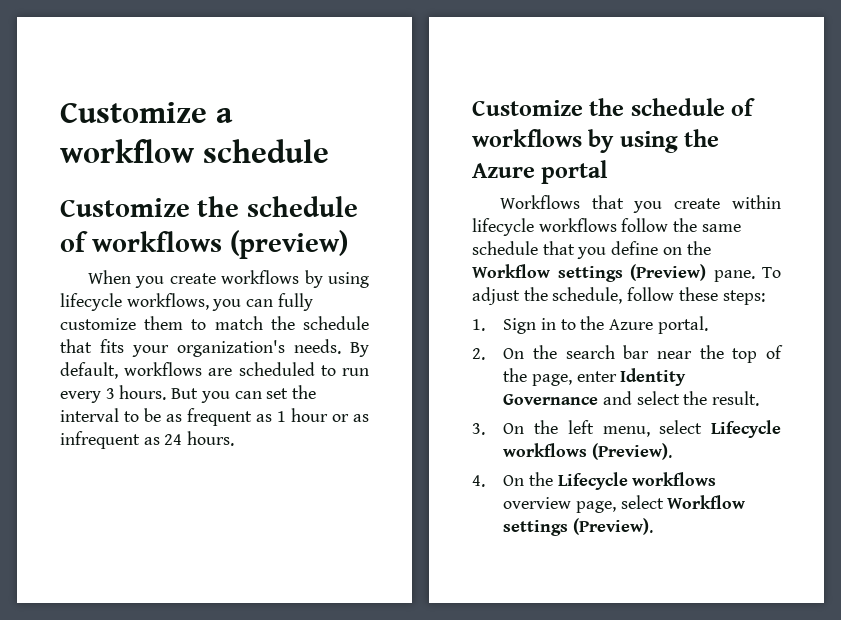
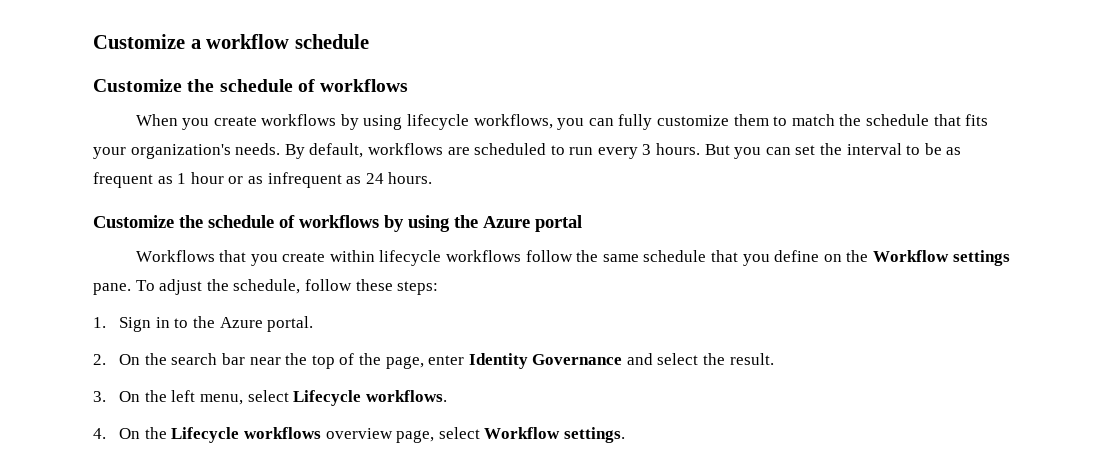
  Customize a workflow schedule
- Customize the schedule of workflows (preview)
+ Customize the schedule of workflows
- Workflows that you create within lifecycle workflows follow the same schedule that you define on the Workflow settings (Preview) pane.
+ Workflows that you create within lifecycle workflows follow the same schedule that you define on the Workflow settings pane.
- 3. On the left menu, select Lifecycle workflows (Preview).
+ 3. On the left menu, select Lifecycle workflows.
- 4. On the Lifecycle workflows overview page, select Workflow settings (Preview).
+ 4. On the Lifecycle workflows overview page, select Workflow settings.

